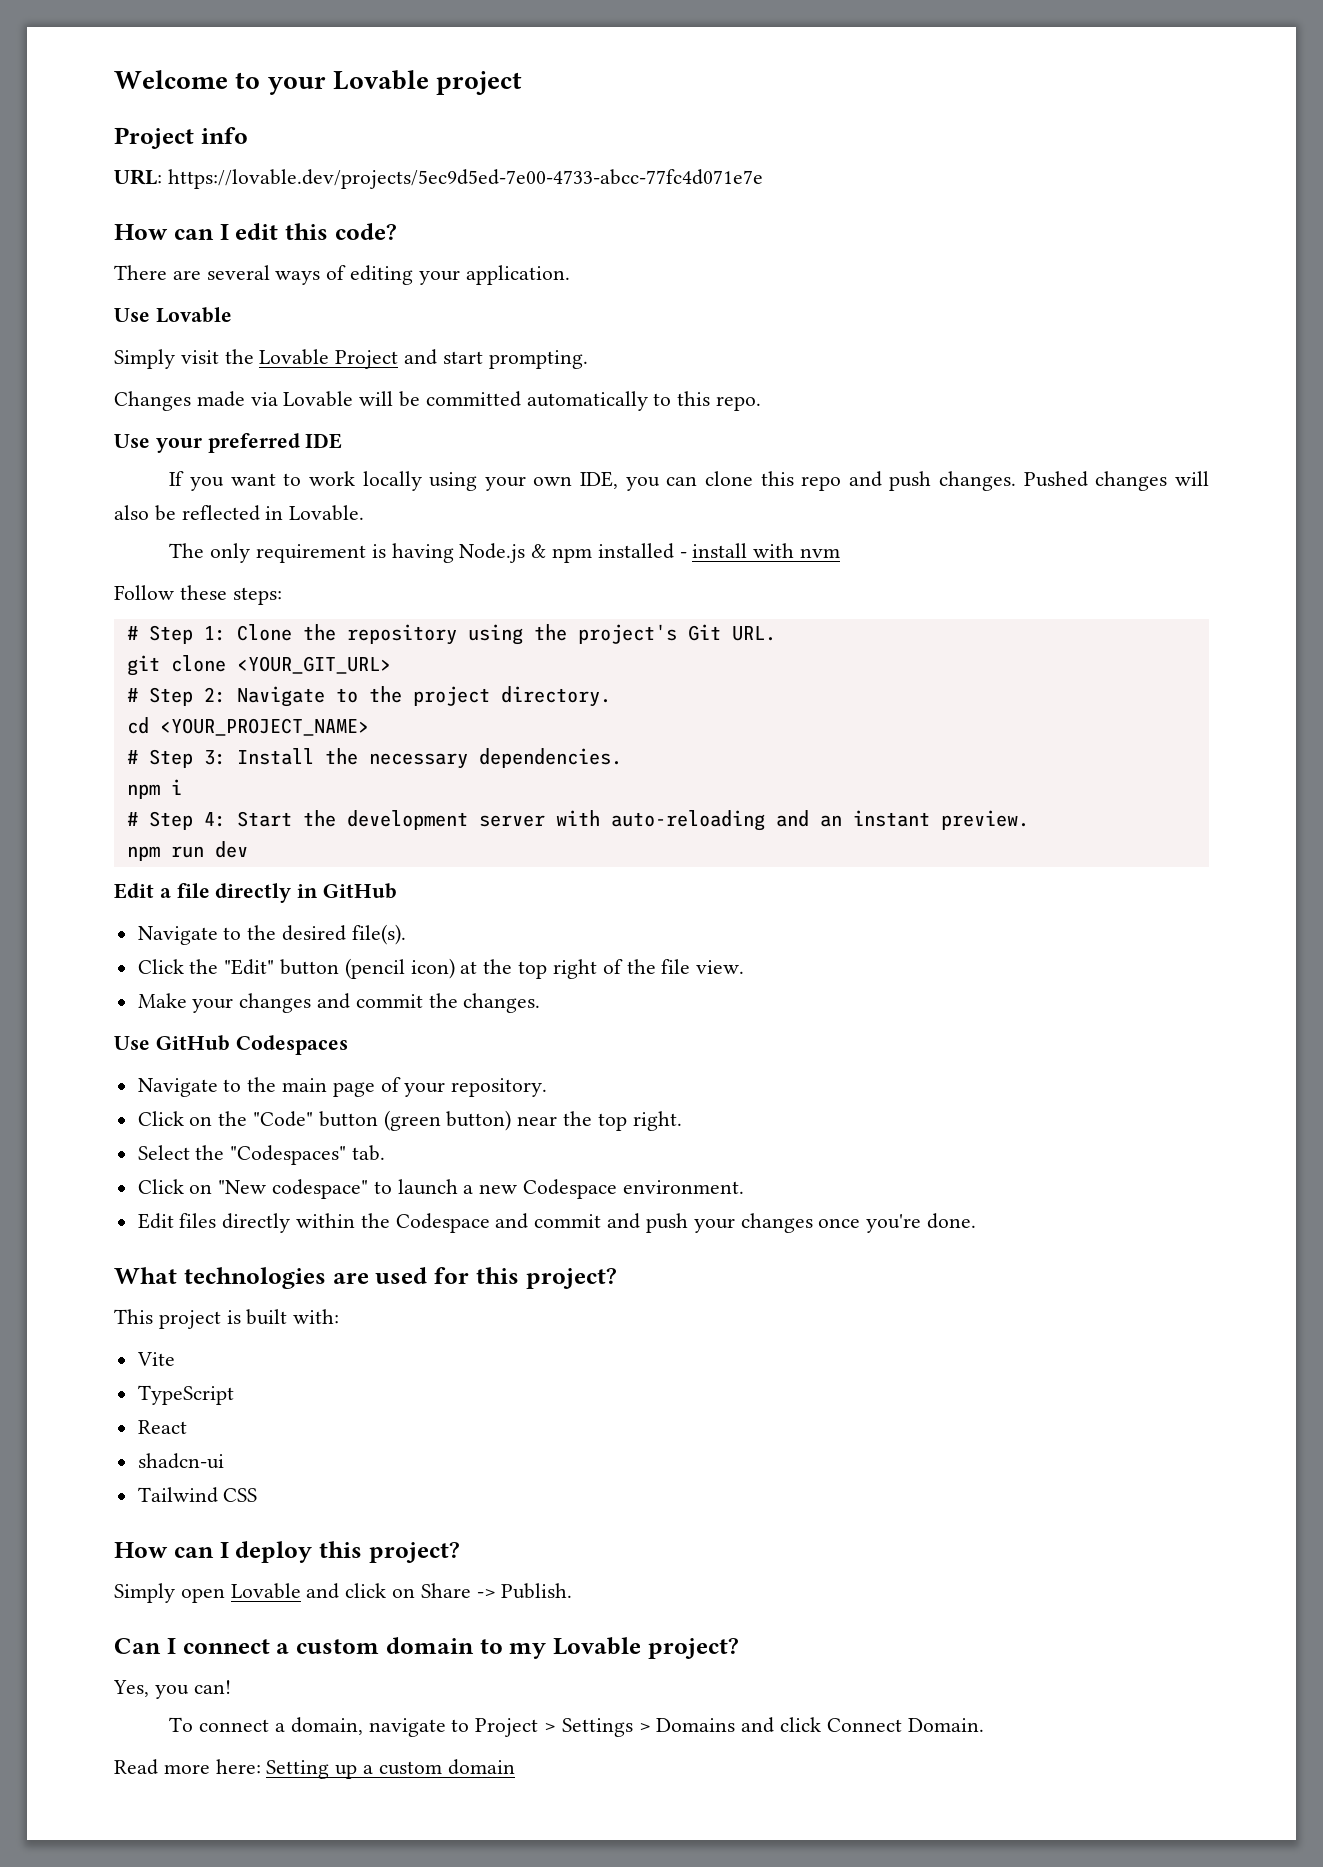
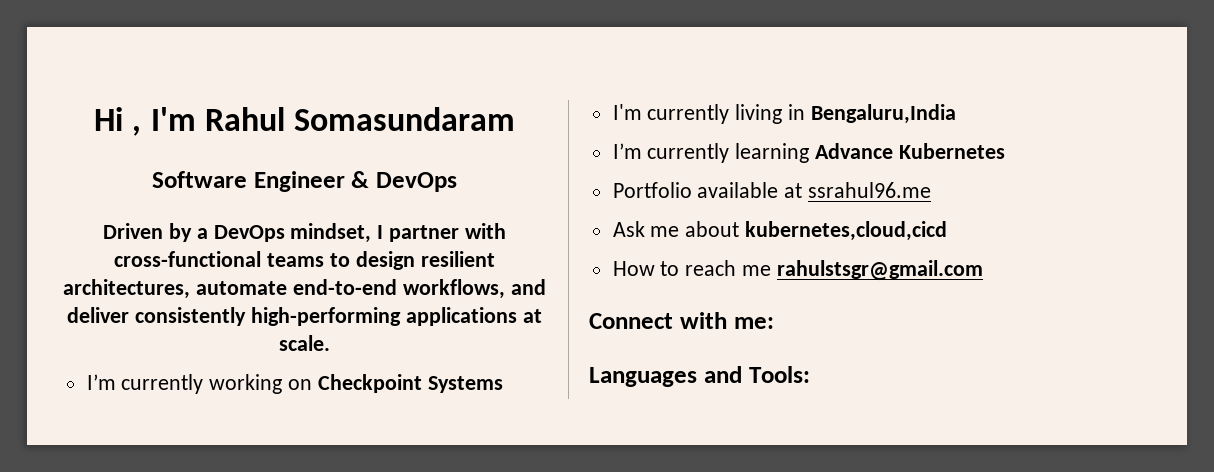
- Welcome to your Lovable project
- Project info
- URL: https://lovable.dev/projects/5ec9d5ed-7e00-4733-abcc-77fc4d071e7e
- How can I edit this code?
- There are several ways of editing your application.
- Use Lovable
- Simply visit the Lovable Project and start prompting.
- Changes made via Lovable will be committed automatically to this repo.
- Use your preferred IDE
- If you want to work locally using your own IDE, you can clone this repo and push changes. Pushed changes will also be reflected in Lovable.
- The only requirement is having Node.js & npm installed - install with nvm
- Follow these steps:
- # Step 1: Clone the repository using the project's Git URL.
- git clone <YOUR_GIT_URL>
- # Step 2: Navigate to the project directory.
- cd <YOUR_PROJECT_NAME>
- # Step 3: Install the necessary dependencies.
- npm i
- # Step 4: Start the development server with auto-reloading and an instant preview.
- npm run dev
- Edit a file directly in GitHub
- Navigate to the desired file(s).
- Click the "Edit" button (pencil icon) at the top right of the file view.
- Make your changes and commit the changes.
- Use GitHub Codespaces
- Navigate to the main page of your repository.
- Click on the "Code" button (green button) near the top right.
- Select the "Codespaces" tab.
- Click on "New codespace" to launch a new Codespace environment.
- Edit files directly within the Codespace and commit and push your changes once you're done.
- What technologies are used for this project?
- This project is built with:
- Vite
- TypeScript
- React
- shadcn-ui
- Tailwind CSS
- How can I deploy this project?
- Simply open Lovable and click on Share -> Publish.
- Can I connect a custom domain to my Lovable project?
- Yes, you can!
- To connect a domain, navigate to Project > Settings > Domains and click Connect Domain.
- Read more here: Setting up a custom domain
+ Hi , I'm Rahul Somasundaram
+ Software Engineer & DevOps
+ Driven by a DevOps mindset, I partner with cross-functional teams to design resilient architectures, automate end-to-end workflows, and deliver consistently high-performing applications at scale.
+ I’m currently working on Checkpoint Systems
+ I'm currently living in Bengaluru,India
+ I’m currently learning Advance Kubernetes
+ Portfolio available at ssrahul96.me
+ Ask me about kubernetes,cloud,cicd
+ How to reach me rahulstsgr@gmail.com
+ Connect with me:
+ Languages and Tools:

